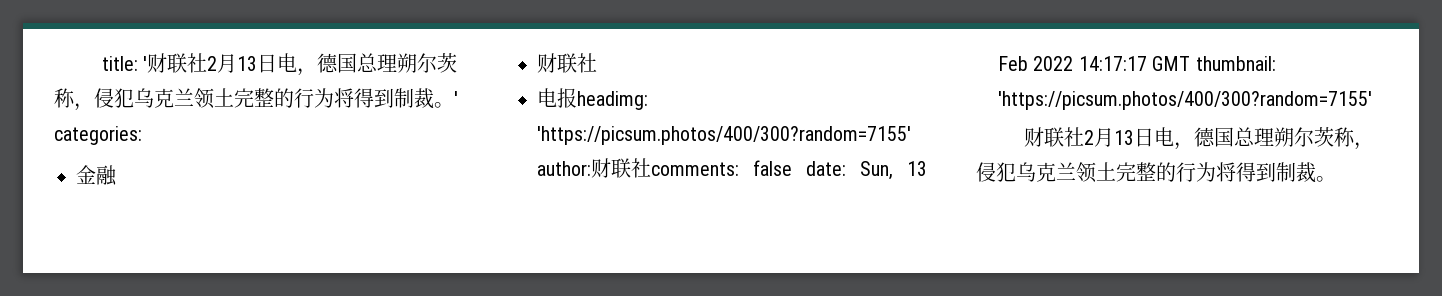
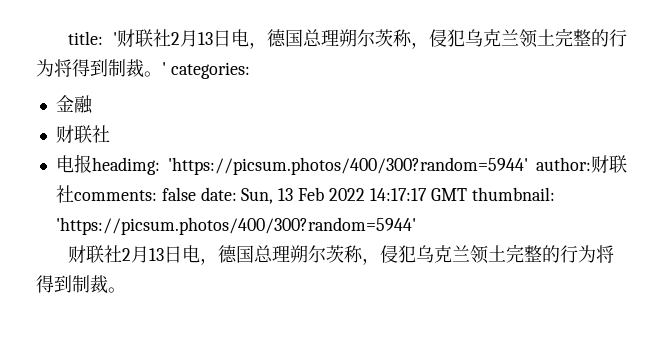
- 电报headimg: 'https://picsum.photos/400/300?random=7155' author:财联社comments: false date: Sun, 13 Feb 2022 14:17:17 GMT thumbnail: 'https://picsum.photos/400/300?random=7155'
+ 电报headimg: 'https://picsum.photos/400/300?random=5944' author:财联社comments: false date: Sun, 13 Feb 2022 14:17:17 GMT thumbnail: 'https://picsum.photos/400/300?random=5944'

